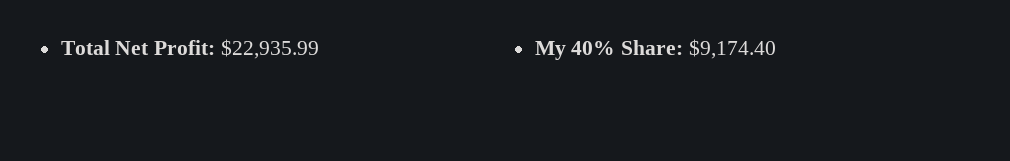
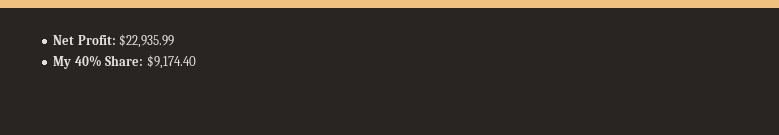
- Total Net Profit: $22,935.99
+ Net Profit: $22,935.99

